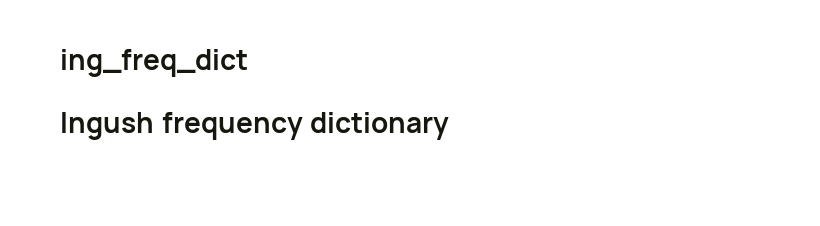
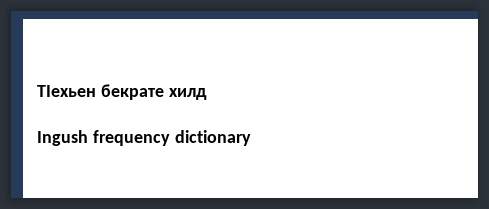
- ing_freq_dict
+ Тӏехьен бекрате хилд

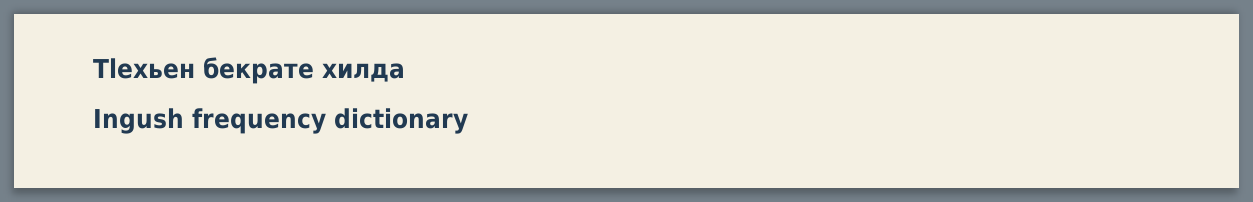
- Тӏехьен бекрате хилд
+ Тӏехьен бекрате хилда

